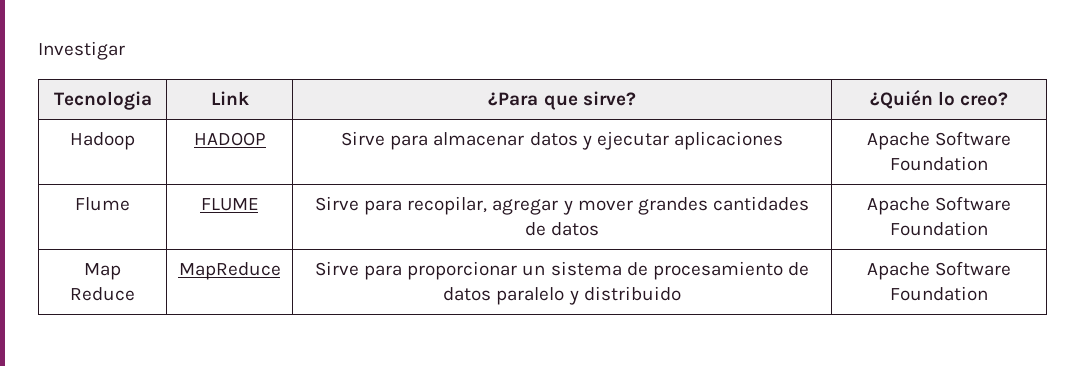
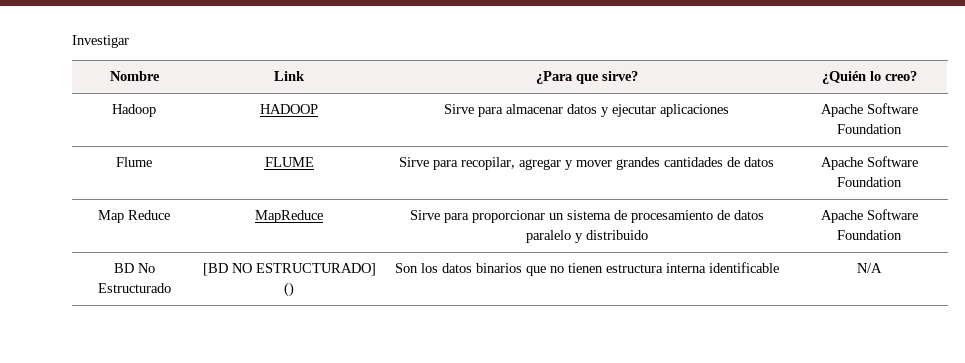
- Tecnologia | Link | ¿Para que sirve? | ¿Quién lo creo?
+ Nombre | Link | ¿Para que sirve? | ¿Quién lo creo?
+ BD No Estructurado | [BD NO ESTRUCTURADO] () | Son los datos binarios que no tienen estructura interna identificable | N/A

